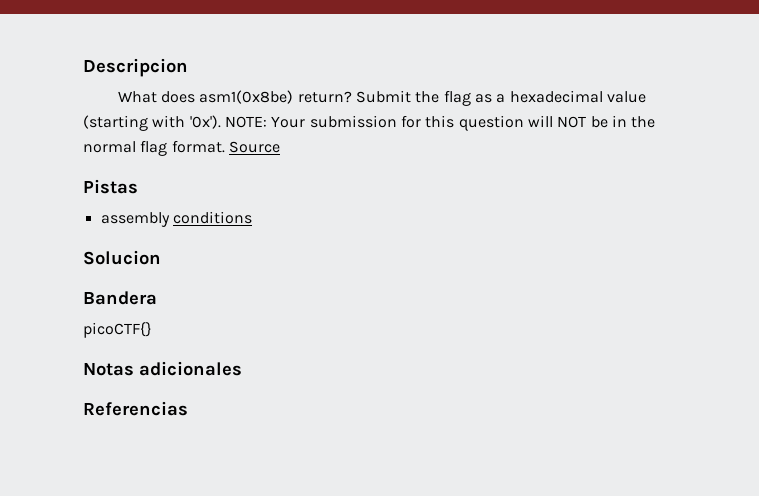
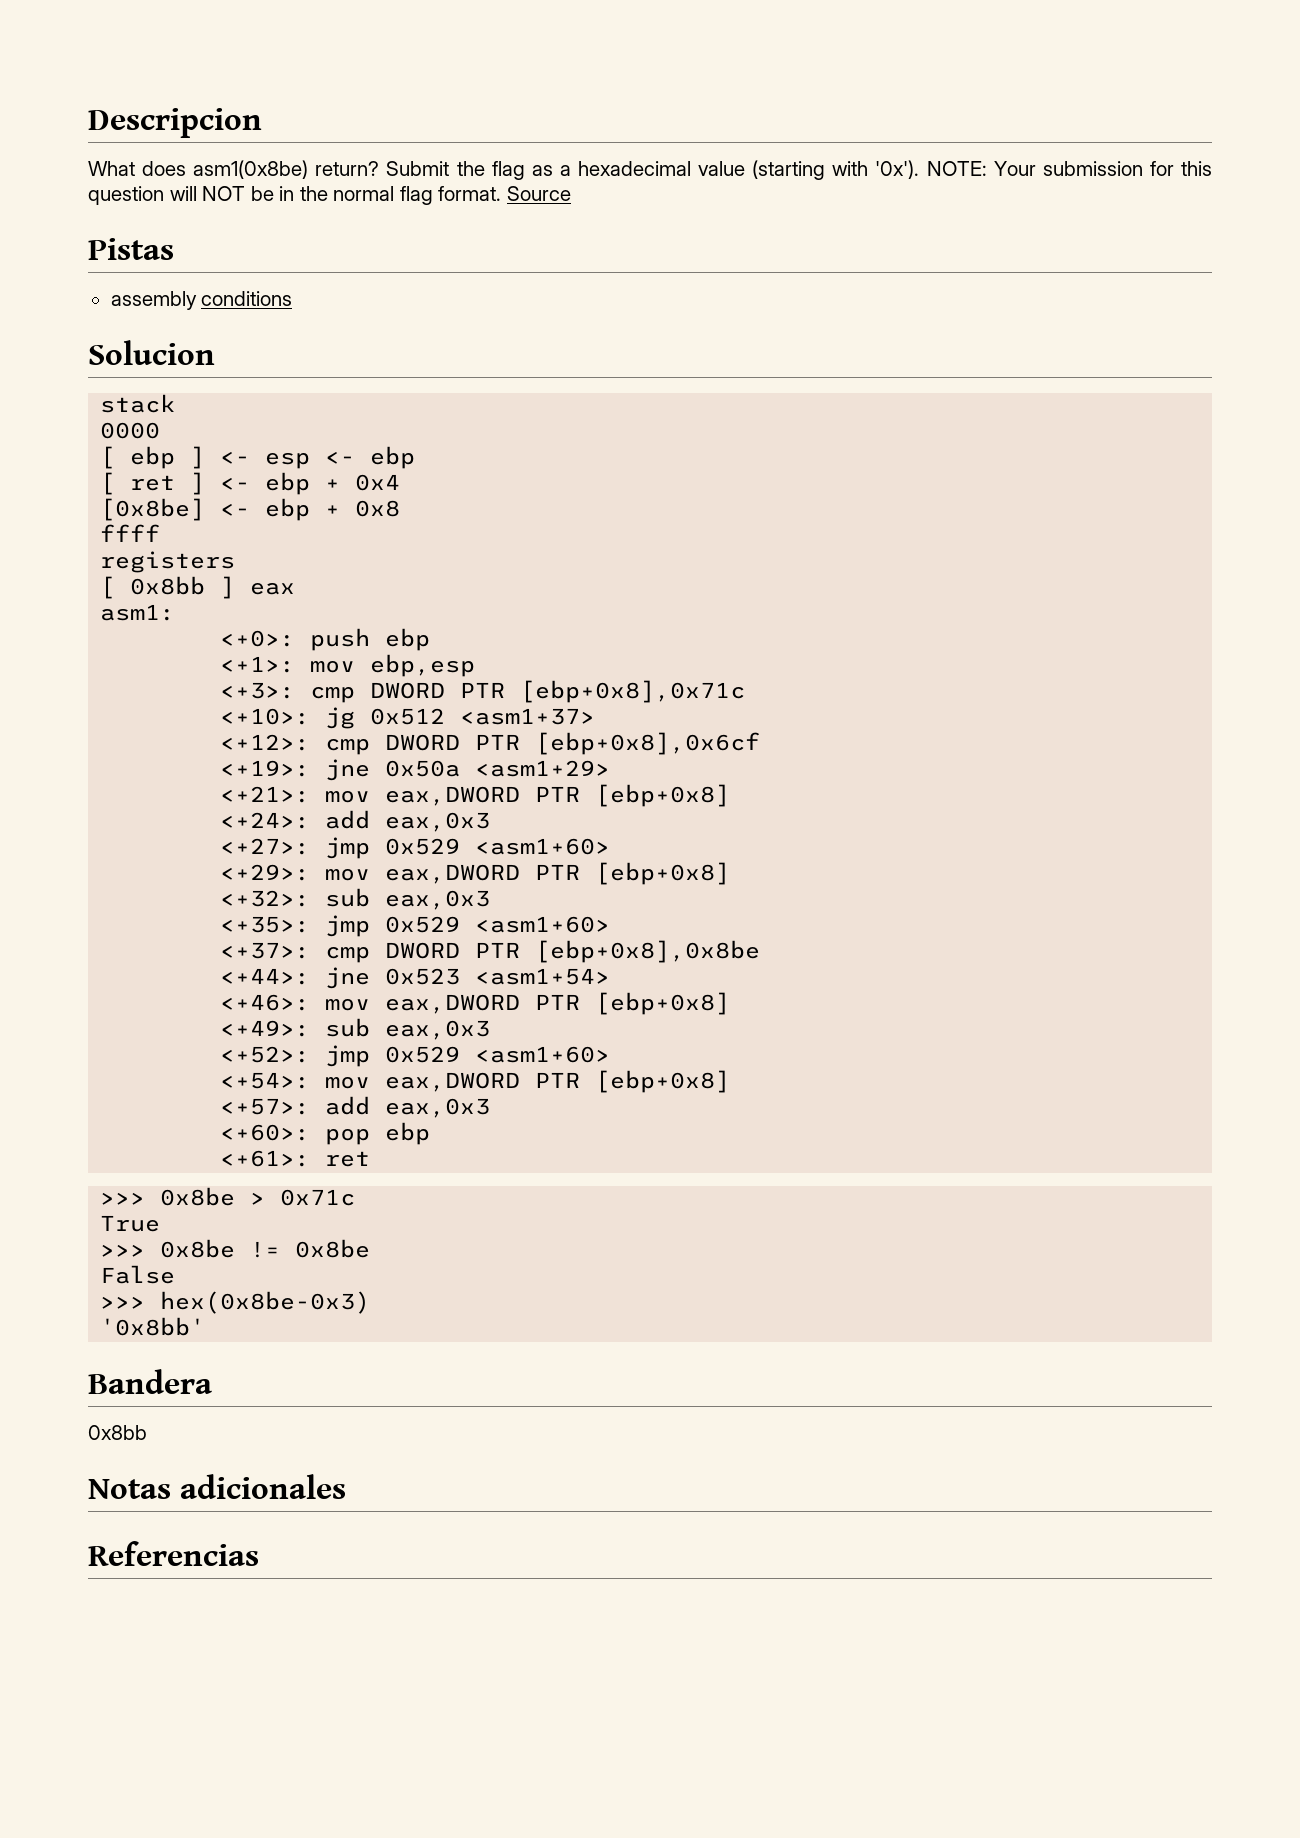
+ stack
+ 0000
+ [ ebp ] <- esp <- ebp
+ [ ret ] <- ebp + 0x4
+ [0x8be] <- ebp + 0x8
+ ffff
+ registers
+ [ 0x8bb ] eax
+ asm1:
+ <+0>: push ebp
+ <+1>: mov ebp,esp
+ <+3>: cmp DWORD PTR [ebp+0x8],0x71c
+ <+10>: jg 0x512 <asm1+37>
+ <+12>: cmp DWORD PTR [ebp+0x8],0x6cf
+ <+19>: jne 0x50a <asm1+29>
+ <+21>: mov eax,DWORD PTR [ebp+0x8]
+ <+24>: add eax,0x3
+ <+27>: jmp 0x529 <asm1+60>
+ <+29>: mov eax,DWORD PTR [ebp+0x8]
+ <+32>: sub eax,0x3
+ <+35>: jmp 0x529 <asm1+60>
+ <+37>: cmp DWORD PTR [ebp+0x8],0x8be
+ <+44>: jne 0x523 <asm1+54>
+ <+46>: mov eax,DWORD PTR [ebp+0x8]
+ <+49>: sub eax,0x3
+ <+52>: jmp 0x529 <asm1+60>
+ <+54>: mov eax,DWORD PTR [ebp+0x8]
+ <+57>: add eax,0x3
+ <+60>: pop ebp
+ <+61>: ret
+ >>> 0x8be > 0x71c
+ True
+ >>> 0x8be != 0x8be
+ False
+ >>> hex(0x8be-0x3)
+ '0x8bb'
  Bandera
- picoCTF{}
+ 0x8bb

